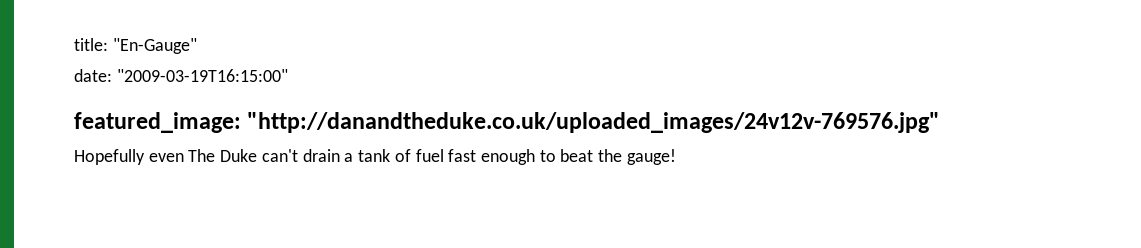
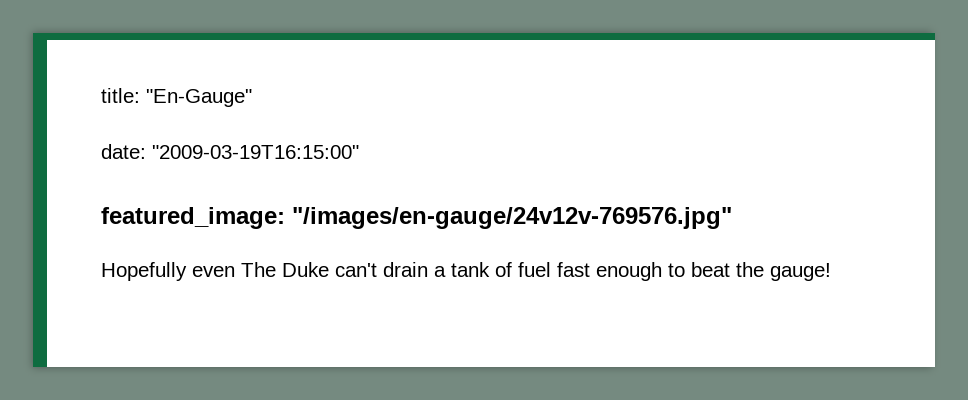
- featured_image: "http://danandtheduke.co.uk/uploaded_images/24v12v-769576.jpg"
+ featured_image: "/images/en-gauge/24v12v-769576.jpg"

